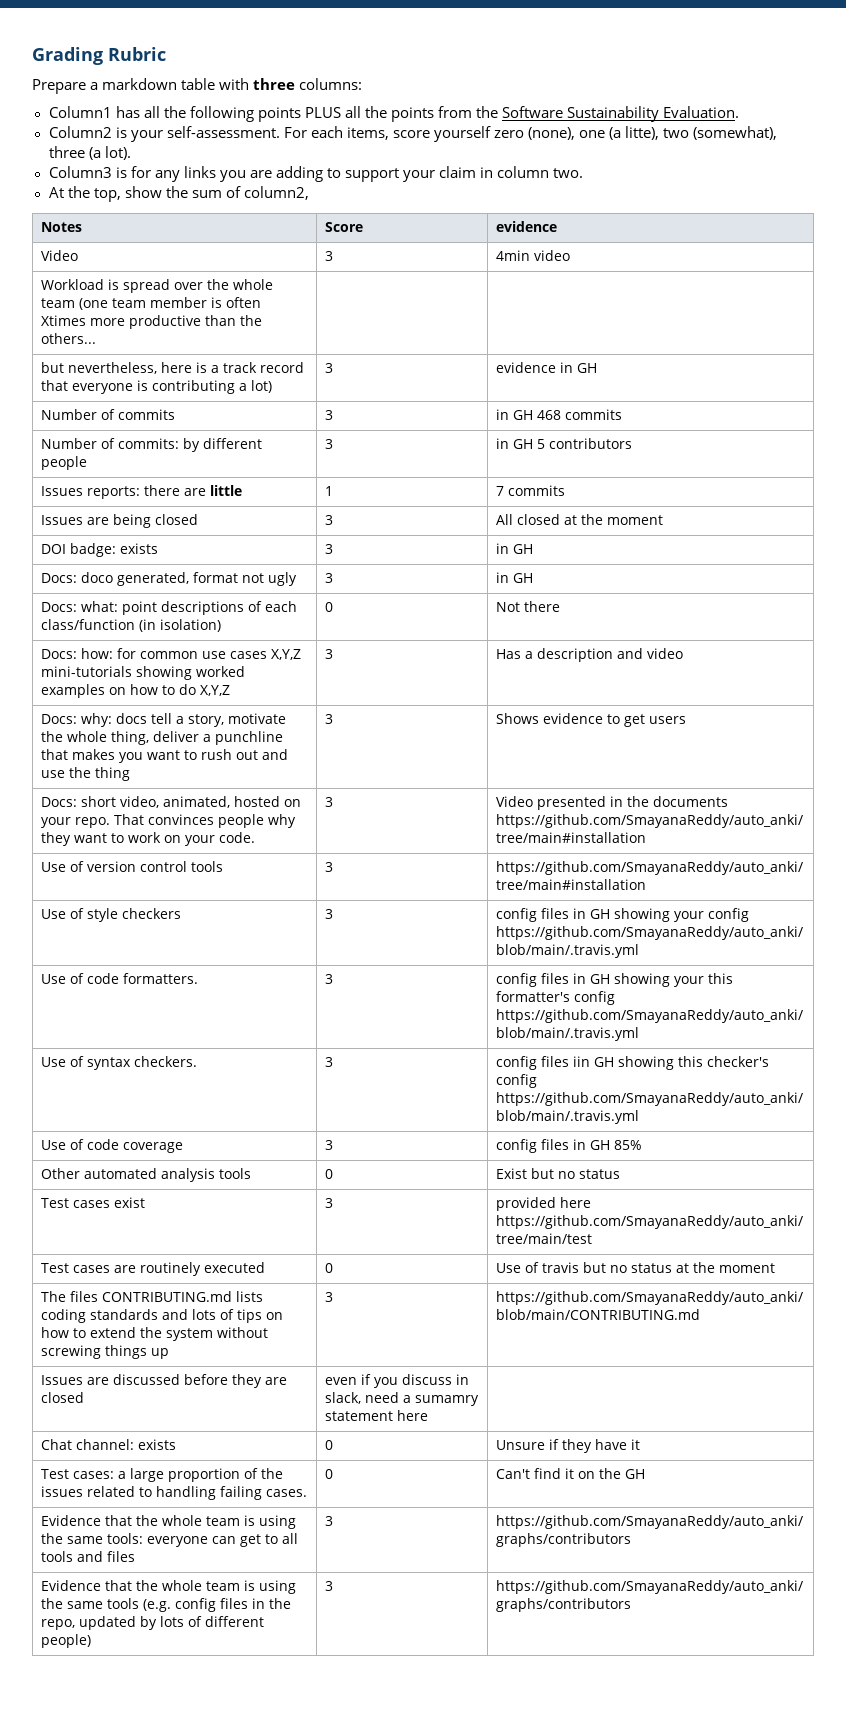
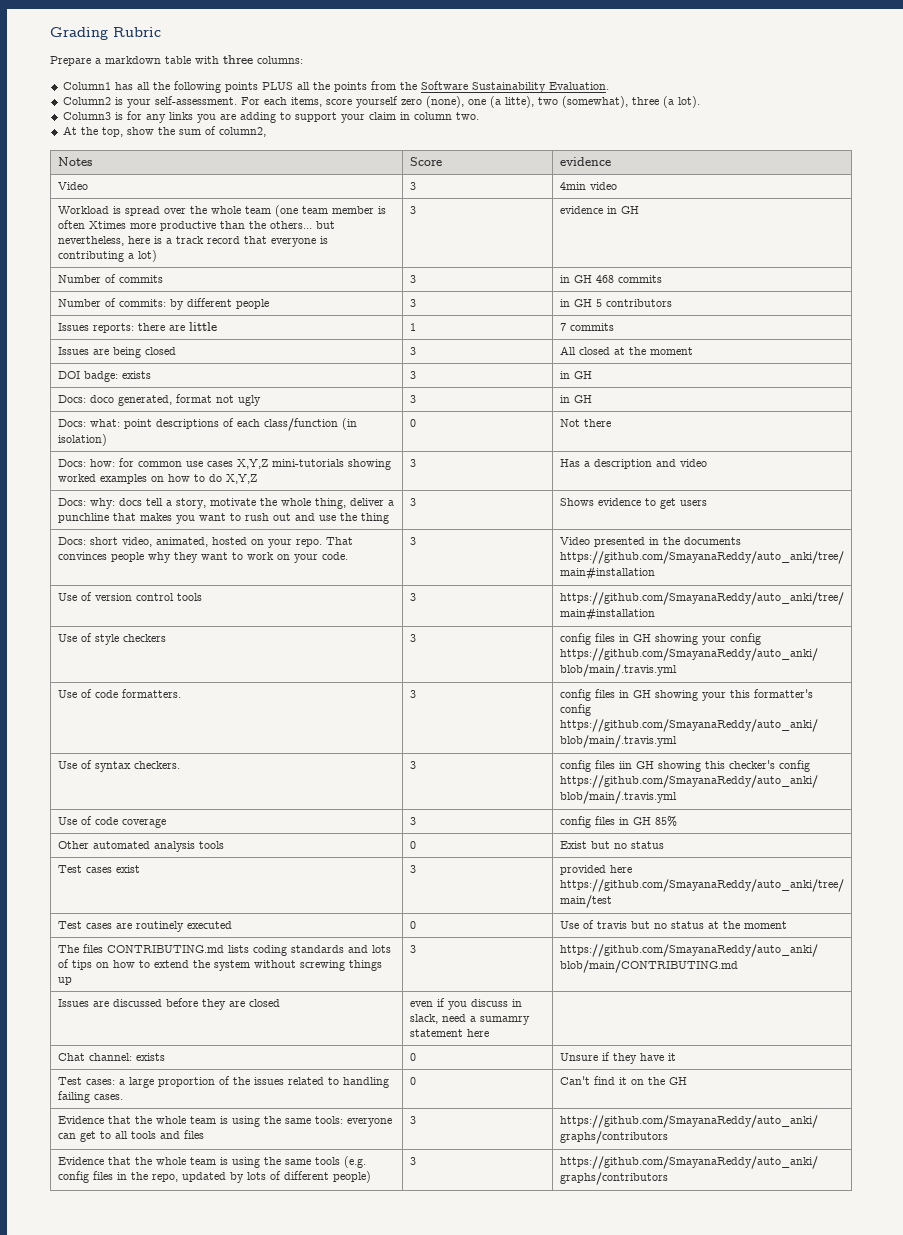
- Workload is spread over the whole team (one team member is often Xtimes more productive than the others... | |
- but nevertheless, here is a track record that everyone is contributing a lot) | 3 | evidence in GH
+ Workload is spread over the whole team (one team member is often Xtimes more productive than the others... but nevertheless, here is a track record that everyone is contributing a lot) | 3 | evidence in GH

